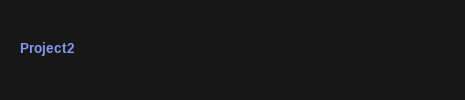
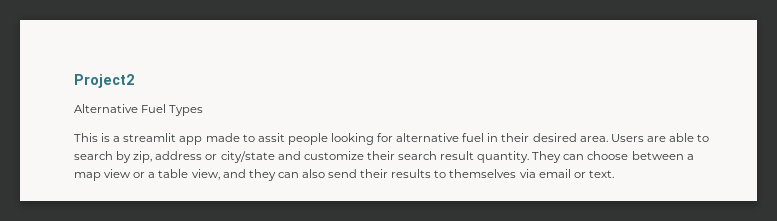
+ Alternative Fuel Types
+ This is a streamlit app made to assit people looking for alternative fuel in their desired area. Users are able to search by zip, address or city/state and customize their search result quantity. They can choose between a map view or a table view, and they can also send their results to themselves via email or text.

